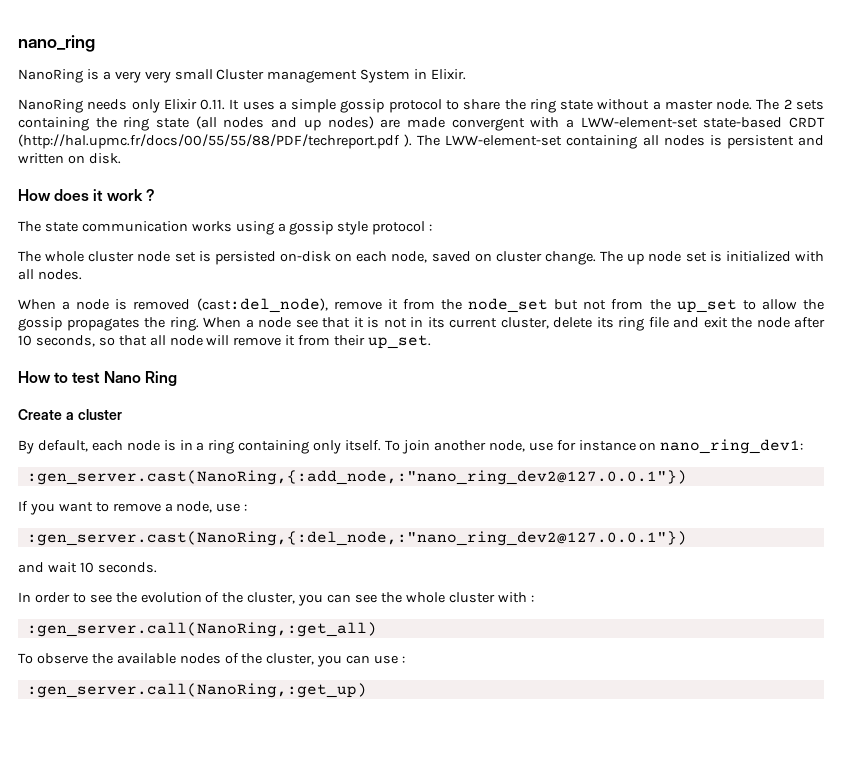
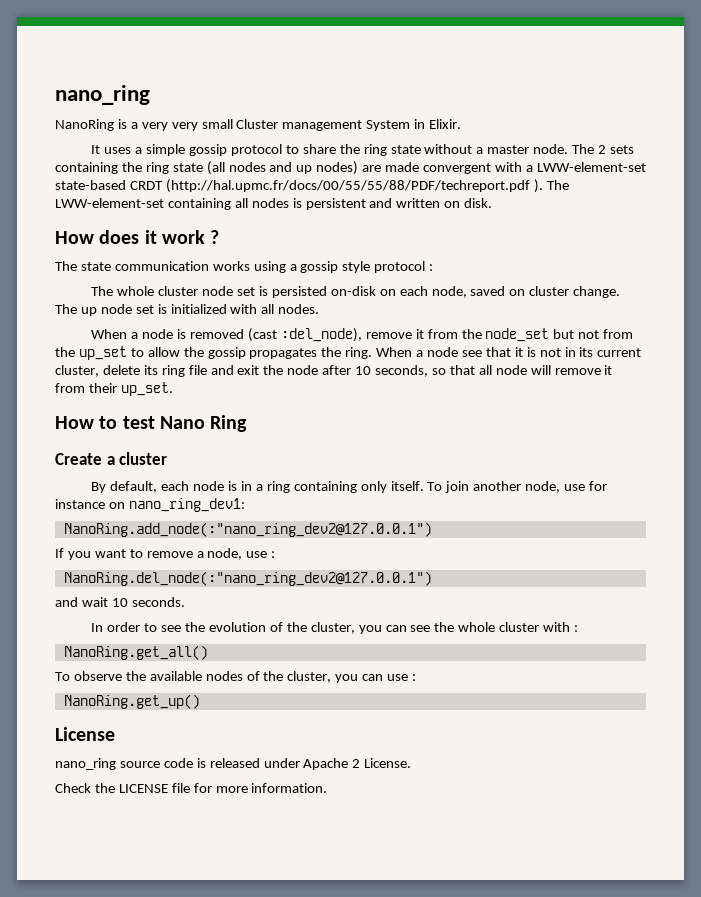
- NanoRing needs only Elixir 0.11. It uses a simple gossip protocol to share the ring state without a master node.
+ It uses a simple gossip protocol to share the ring state without a master node.
- When a node is removed (cast:del_node), remove it from the node_set but not from the up_set to allow the gossip propagates the ring.
+ When a node is removed (cast :del_node), remove it from the node_set but not from the up_set to allow the gossip propagates the ring.
- :gen_server.cast(NanoRing,{:add_node,:"nano_ring_dev2@127.0.0.1"})
+ NanoRing.add_node(:"nano_ring_dev2@127.0.0.1")
- :gen_server.cast(NanoRing,{:del_node,:"nano_ring_dev2@127.0.0.1"})
+ NanoRing.del_node(:"nano_ring_dev2@127.0.0.1")
- :gen_server.call(NanoRing,:get_all)
+ NanoRing.get_all()
- :gen_server.call(NanoRing,:get_up)
+ NanoRing.get_up()
+ License
+ nano_ring source code is released under Apache 2 License.
+ Check the LICENSE file for more information.

